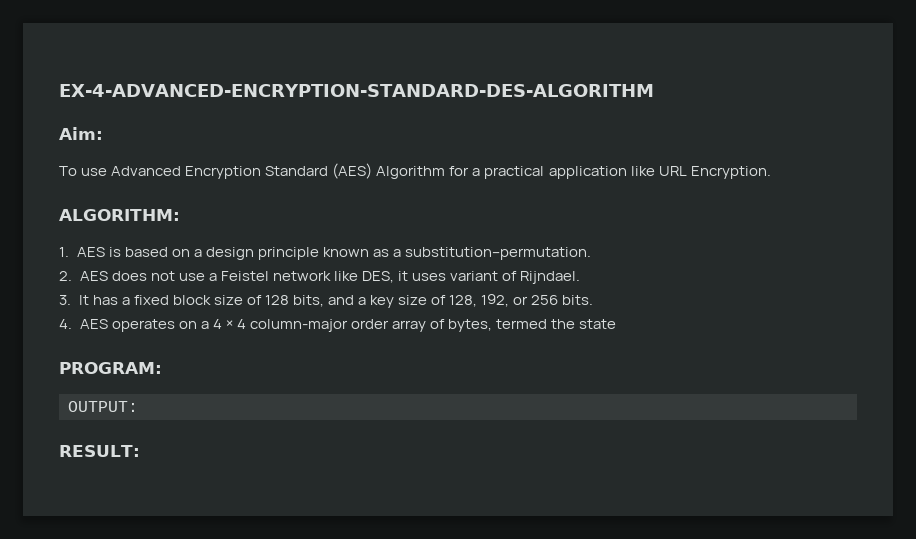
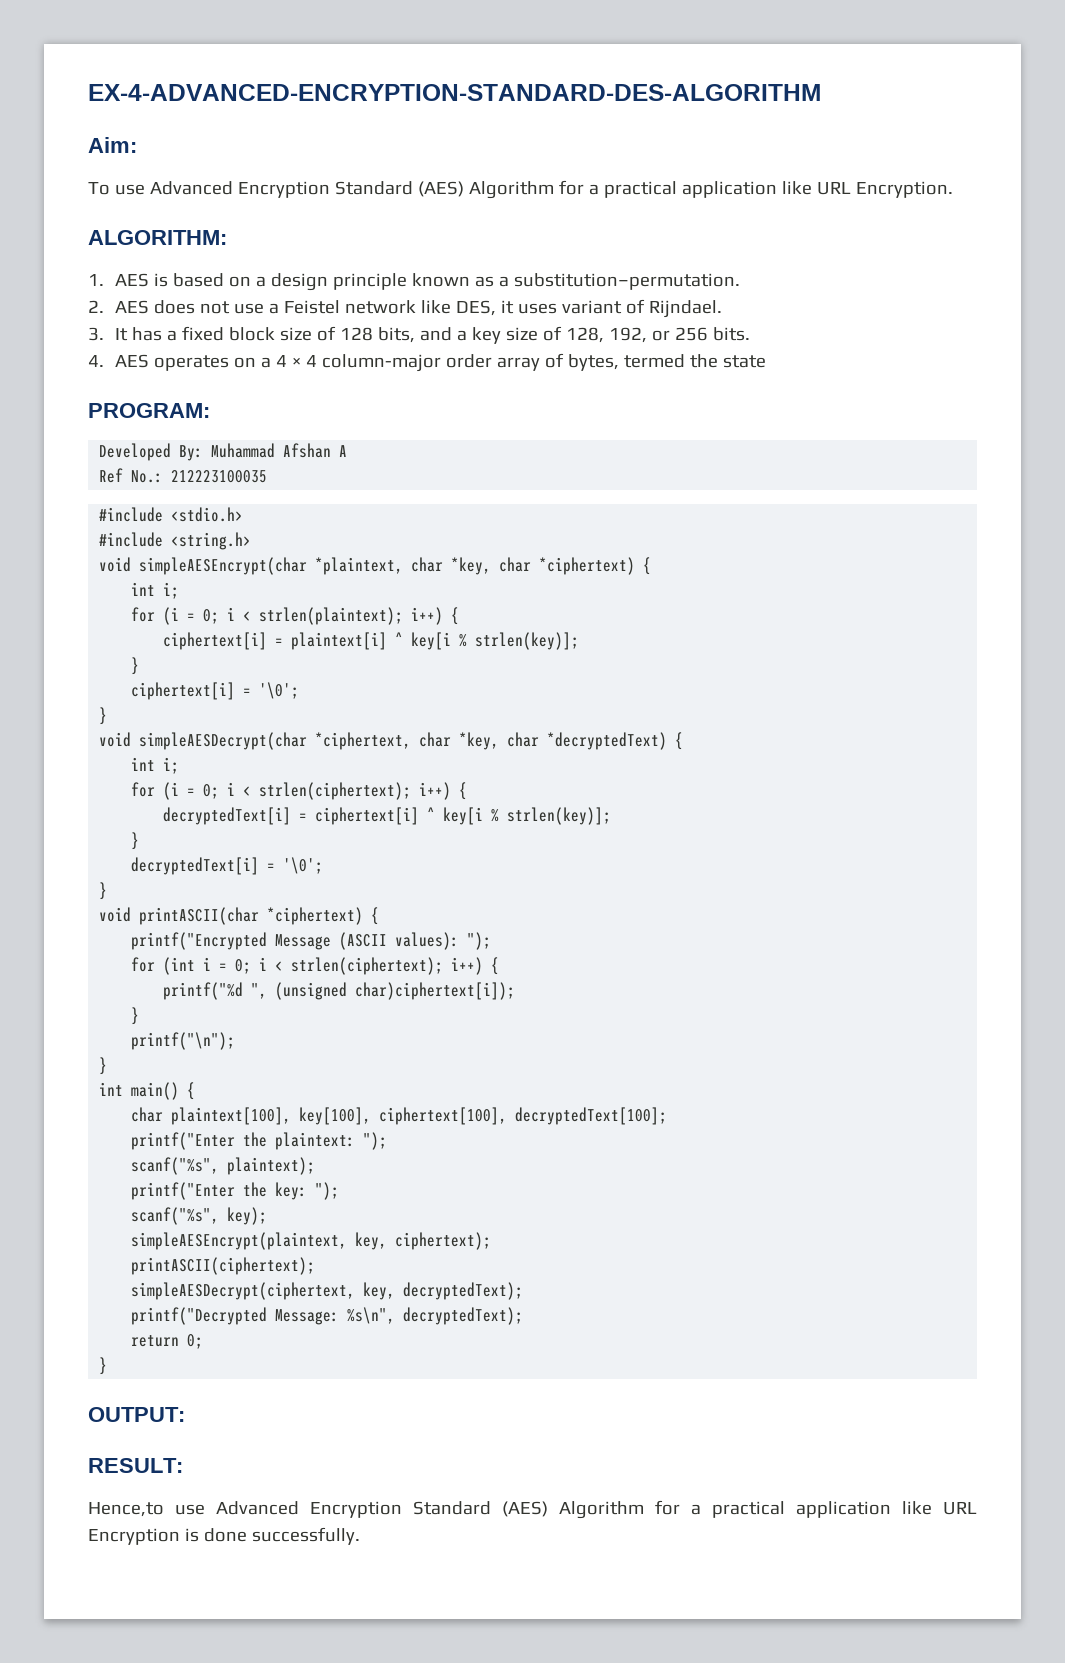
+ Developed By: Muhammad Afshan A
+ Ref No.: 212223100035
+ #include <stdio.h>
+ #include <string.h>
+ void simpleAESEncrypt(char *plaintext, char *key, char *ciphertext) {
+ int i;
+ for (i = 0; i < strlen(plaintext); i++) {
+ ciphertext[i] = plaintext[i] ^ key[i % strlen(key)];
+ }
+ ciphertext[i] = '\0';
+ }
+ void simpleAESDecrypt(char *ciphertext, char *key, char *decryptedText) {
+ int i;
+ for (i = 0; i < strlen(ciphertext); i++) {
+ decryptedText[i] = ciphertext[i] ^ key[i % strlen(key)];
+ }
+ decryptedText[i] = '\0';
+ }
+ void printASCII(char *ciphertext) {
+ printf("Encrypted Message (ASCII values): ");
+ for (int i = 0; i < strlen(ciphertext); i++) {
+ printf("%d ", (unsigned char)ciphertext[i]);
+ }
+ printf("\n");
+ }
+ int main() {
+ char plaintext[100], key[100], ciphertext[100], decryptedText[100];
+ printf("Enter the plaintext: ");
+ scanf("%s", plaintext);
+ printf("Enter the key: ");
+ scanf("%s", key);
+ simpleAESEncrypt(plaintext, key, ciphertext);
+ printASCII(ciphertext);
+ simpleAESDecrypt(ciphertext, key, decryptedText);
+ printf("Decrypted Message: %s\n", decryptedText);
+ return 0;
+ }
  OUTPUT:
  RESULT:
+ Hence,to use Advanced Encryption Standard (AES) Algorithm for a practical application like URL Encryption is done successfully.

